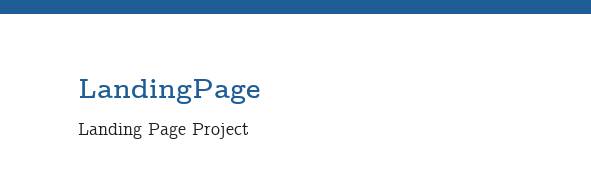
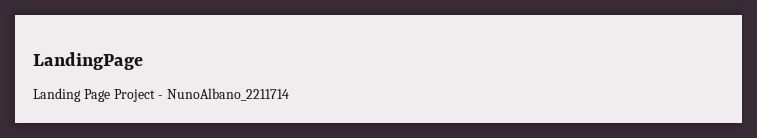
- Landing Page Project
+ Landing Page Project - NunoAlbano_2211714

